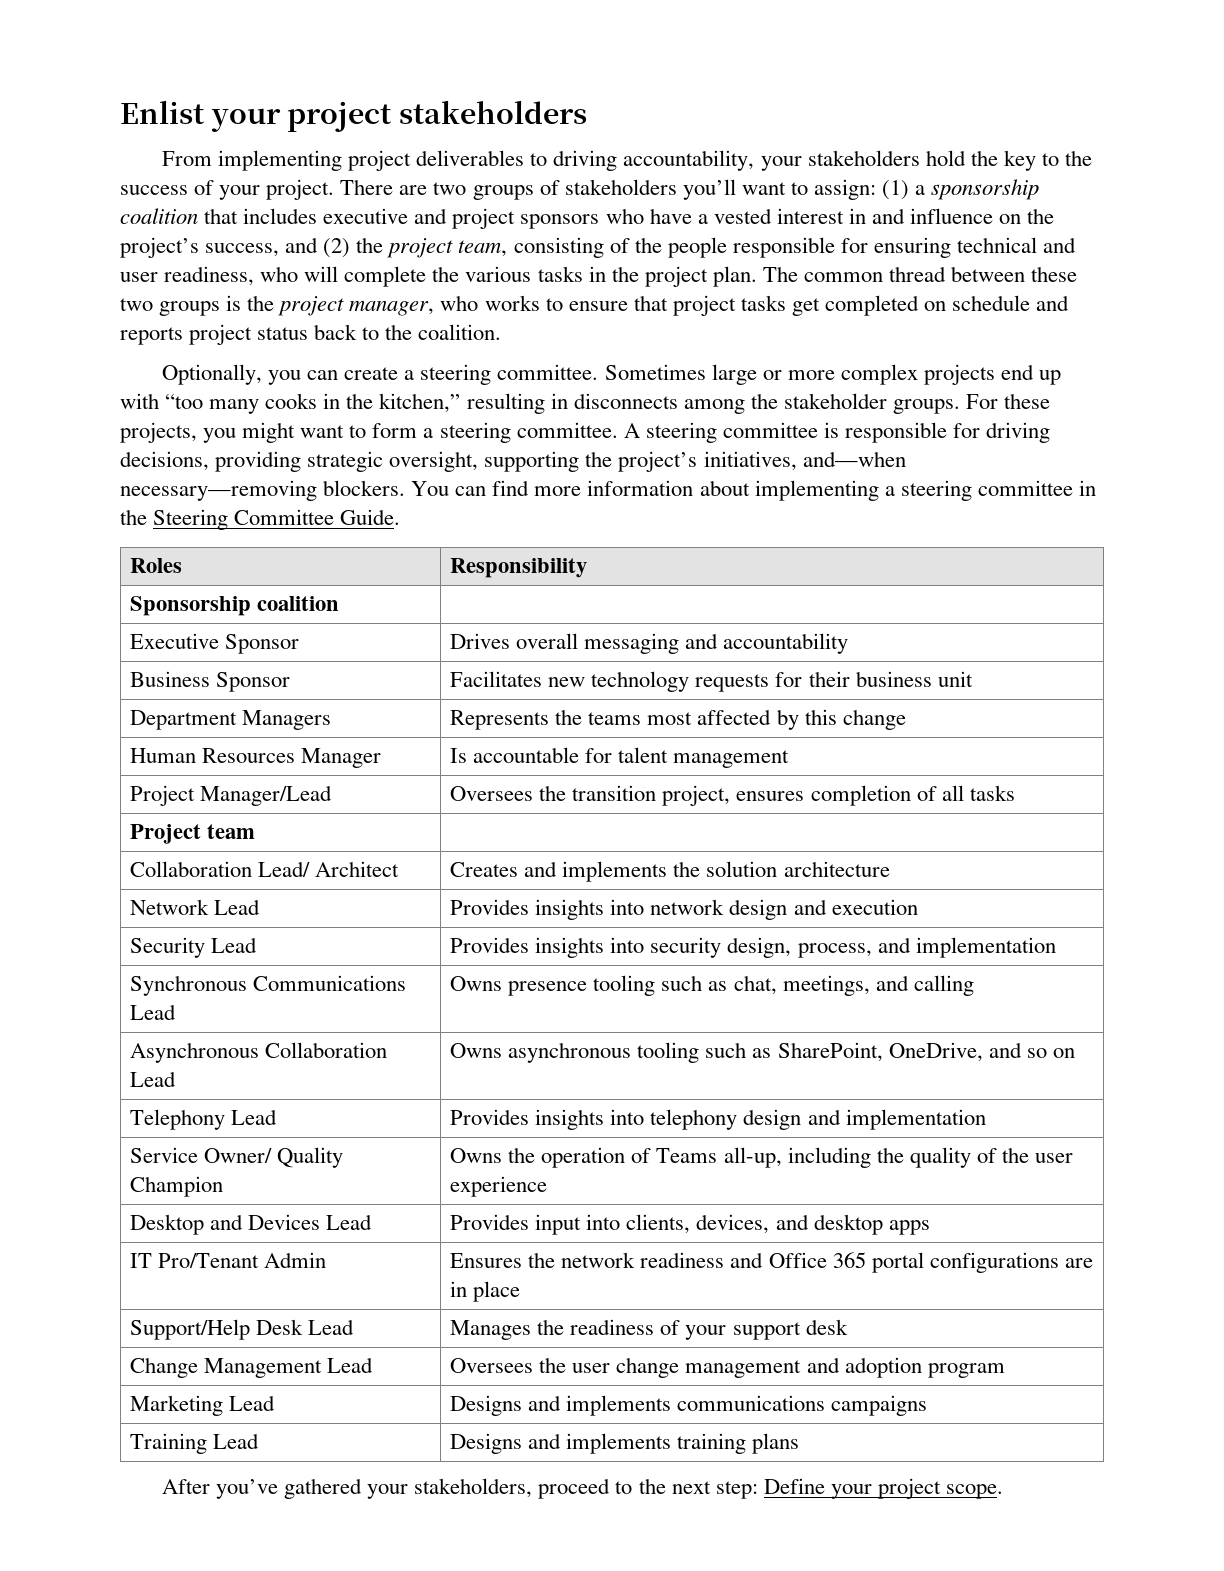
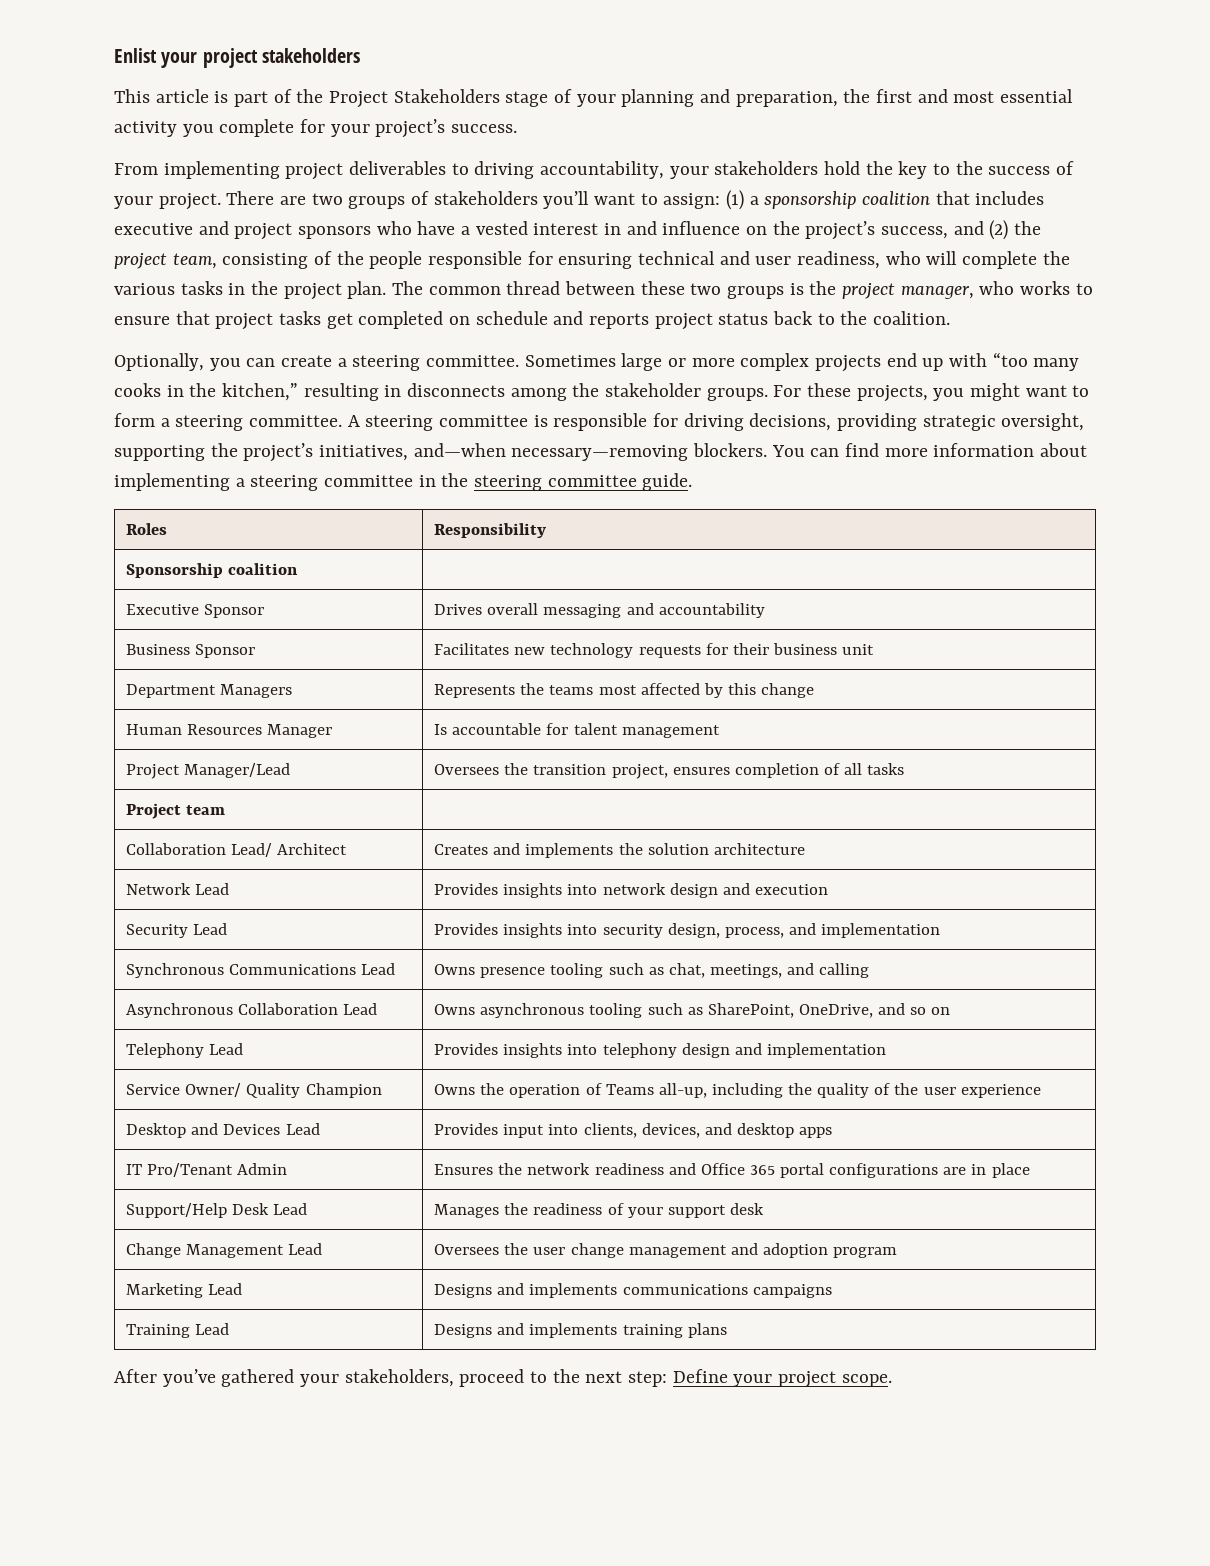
+ This article is part of the Project Stakeholders stage of your planning and preparation, the first and most essential activity you complete for your project’s success.
- You can find more information about implementing a steering committee in the Steering Committee Guide.
+ You can find more information about implementing a steering committee in the steering committee guide.

